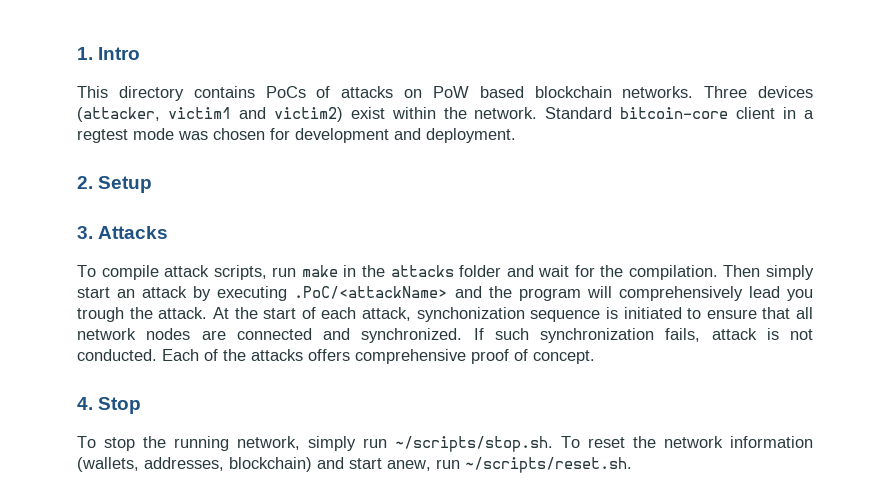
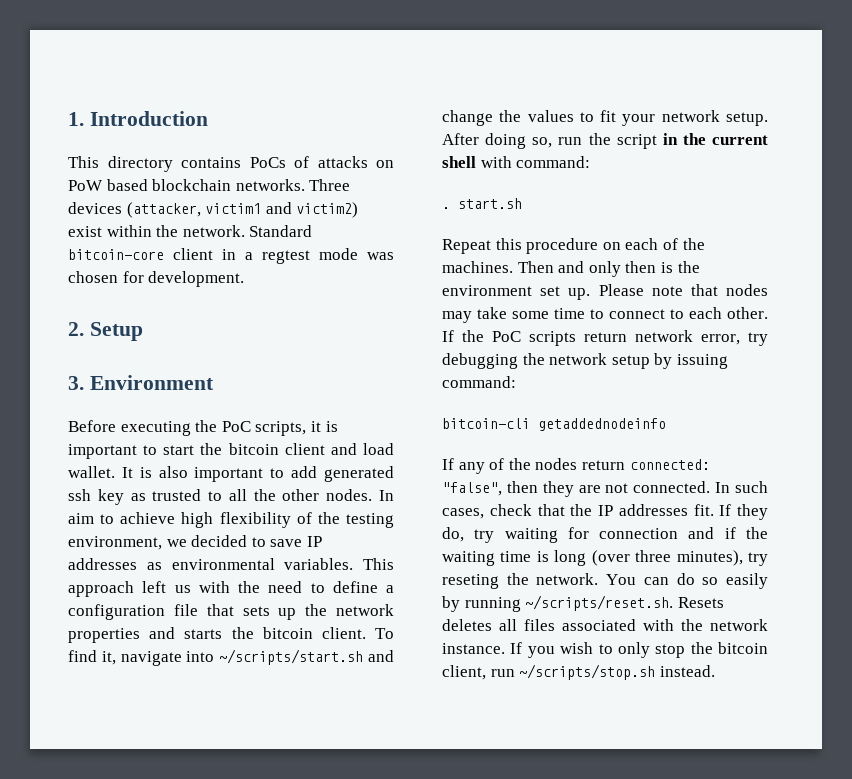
- 1. Intro
+ 1. Introduction
- Standard bitcoin-core client in a regtest mode was chosen for development and deployment.
+ Standard bitcoin-core client in a regtest mode was chosen for development.
- 3. Attacks
- To compile attack scripts, run make in the attacks folder and wait for the compilation. Then simply start an attack by executing .PoC/<attackName> and the program will comprehensively lead you trough the attack. At the start of each attack, synchonization sequence is initiated to ensure that all network nodes are connected and synchronized. If such synchronization fails, attack is not conducted. Each of the attacks offers comprehensive proof of concept.
- 4. Stop
- To stop the running network, simply run ~/scripts/stop.sh. To reset the network information (wallets, addresses, blockchain) and start anew, run ~/scripts/reset.sh.
+ 3. Environment
+ Before executing the PoC scripts, it is important to start the bitcoin client and load wallet. It is also important to add generated ssh key as trusted to all the other nodes. In aim to achieve high flexibility of the testing environment, we decided to save IP addresses as environmental variables. This approach left us with the need to define a configuration file that sets up the network properties and starts the bitcoin client. To find it, navigate into ~/scripts/start.sh and change the values to fit your network setup. After doing so, run the script in the current shell with command:
+ . start.sh
+ Repeat this procedure on each of the machines. Then and only then is the environment set up. Please note that nodes may take some time to connect to each other. If the PoC scripts return network error, try debugging the network setup by issuing command:
+ bitcoin-cli getaddednodeinfo
+ If any of the nodes return connected: "false", then they are not connected. In such cases, check that the IP addresses fit. If they do, try waiting for connection and if the waiting time is long (over three minutes), try reseting the network. You can do so easily by running ~/scripts/reset.sh. Resets deletes all files associated with the network instance. If you wish to only stop the bitcoin client, run ~/scripts/stop.sh instead.

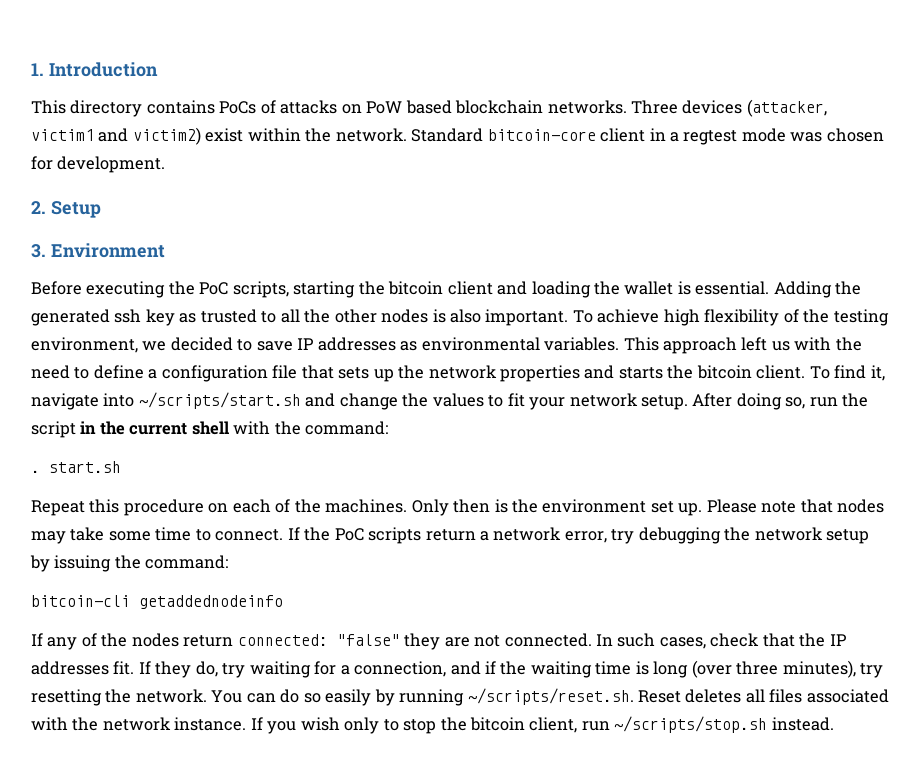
- Before executing the PoC scripts, it is important to start the bitcoin client and load wallet. It is also important to add generated ssh key as trusted to all the other nodes. In aim to achieve high flexibility of the testing environment, we decided to save IP addresses as environmental variables.
+ Before executing the PoC scripts, starting the bitcoin client and loading the wallet is essential. Adding the generated ssh key as trusted to all the other nodes is also important. To achieve high flexibility of the testing environment, we decided to save IP addresses as environmental variables.
- After doing so, run the script in the current shell with command:
+ After doing so, run the script in the current shell with the command:
- Then and only then is the environment set up.
+ Only then is the environment set up.
- Please note that nodes may take some time to connect to each other.
+ Please note that nodes may take some time to connect.
- If the PoC scripts return network error, try debugging the network setup by issuing command:
+ If the PoC scripts return a network error, try debugging the network setup by issuing the command:
- If any of the nodes return connected: "false", then they are not connected.
+ If any of the nodes return connected: "false" they are not connected.
- If they do, try waiting for connection and if the waiting time is long (over three minutes), try reseting the network.
+ If they do, try waiting for a connection, and if the waiting time is long (over three minutes), try resetting the network.
- You can do so easily by running ~/scripts/reset.sh. Resets deletes all files associated with the network instance.
+ You can do so easily by running ~/scripts/reset.sh. Reset deletes all files associated with the network instance.
- If you wish to only stop the bitcoin client, run ~/scripts/stop.sh instead.
+ If you wish only to stop the bitcoin client, run ~/scripts/stop.sh instead.

